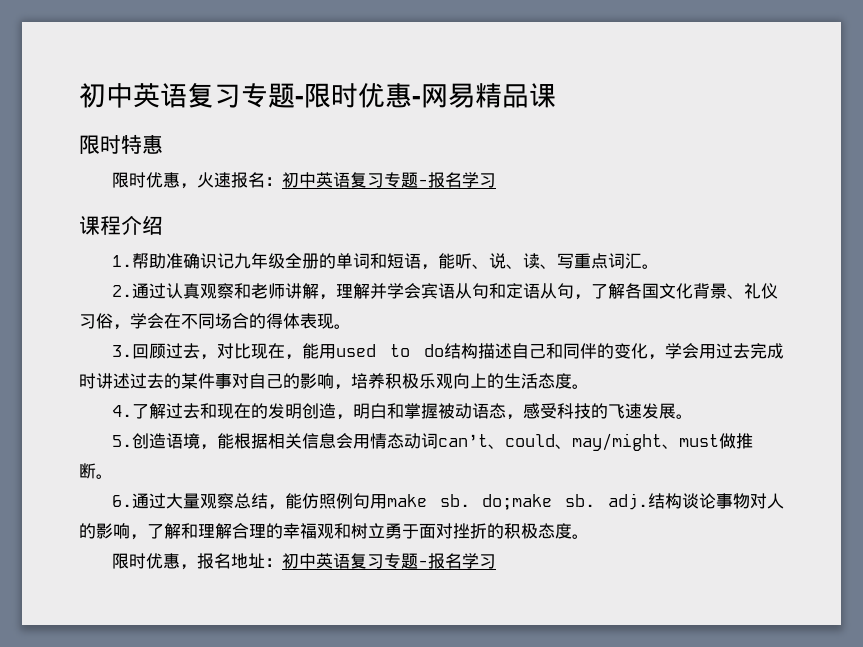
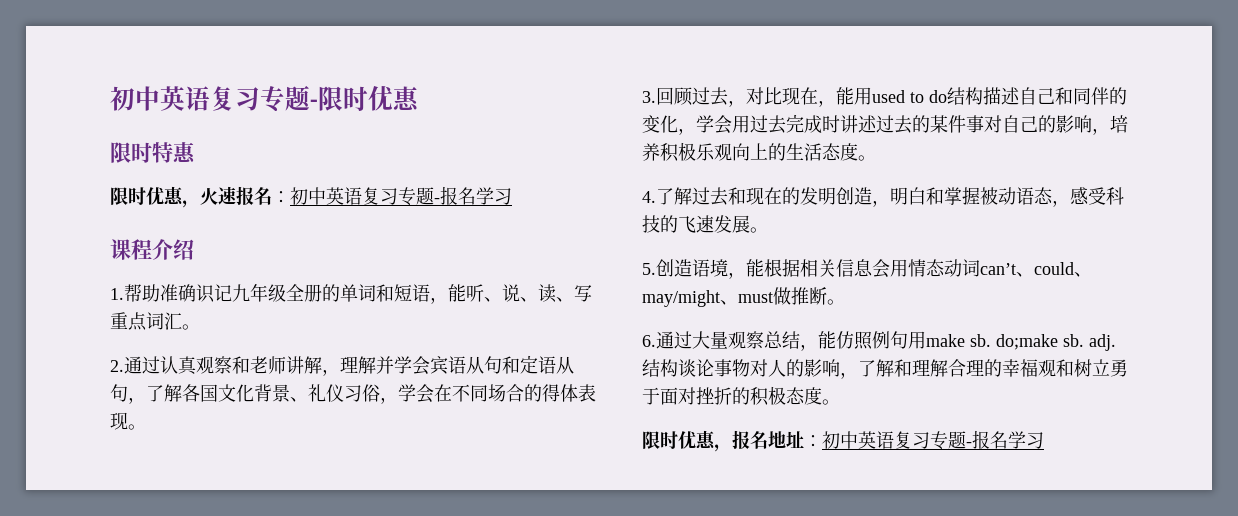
- 初中英语复习专题-限时优惠-网易精品课
+ 初中英语复习专题-限时优惠

